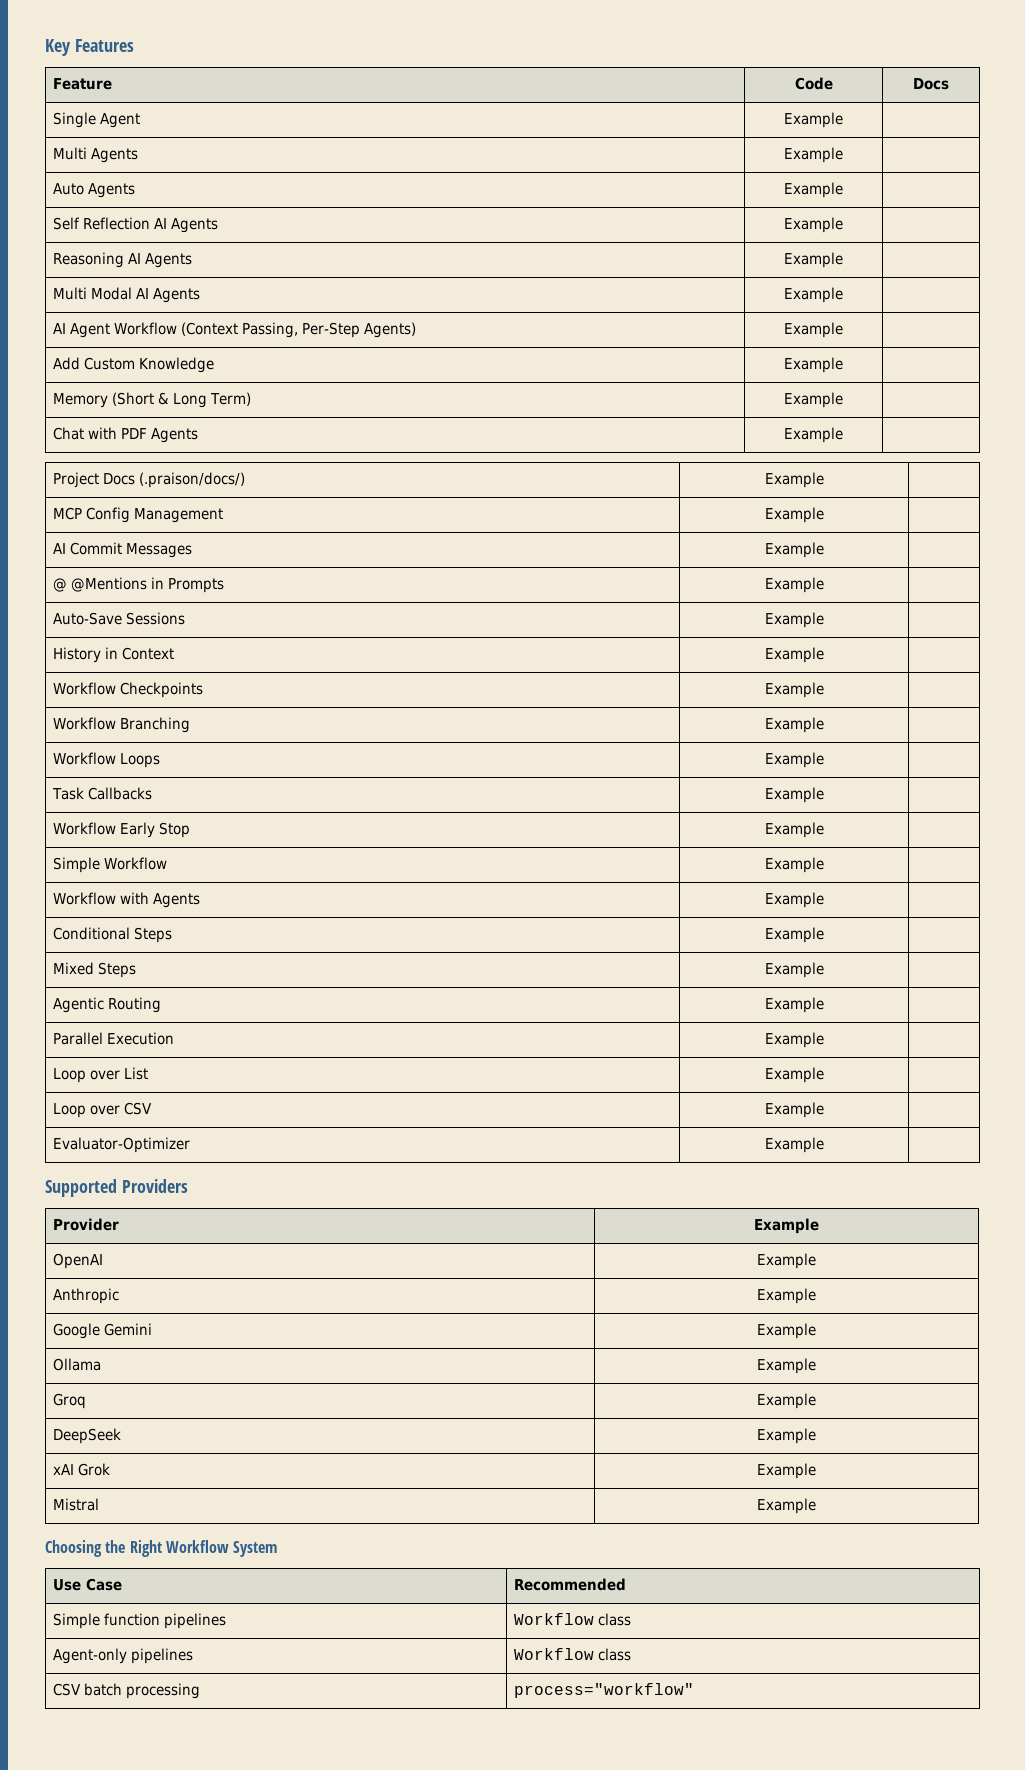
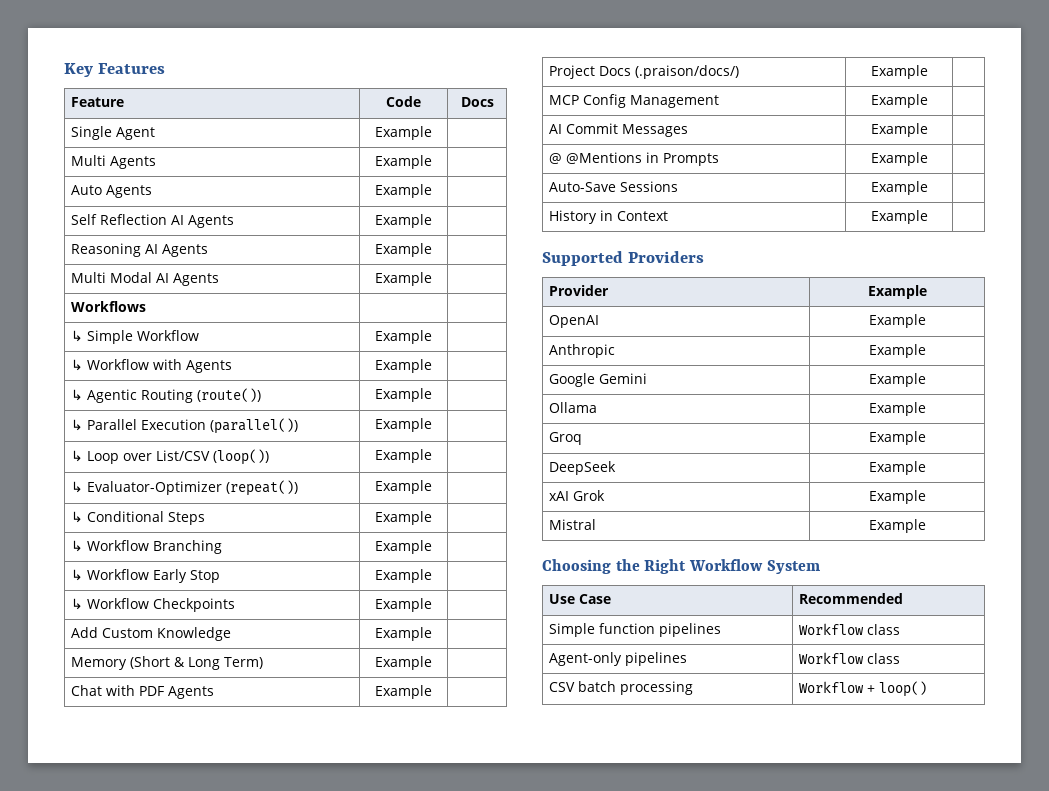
- AI Agent Workflow (Context Passing, Per-Step Agents) | Example |
+ Workflows | |
+ ↳ Simple Workflow | Example |
+ ↳ Workflow with Agents | Example |
+ ↳ Agentic Routing (route()) | Example |
+ ↳ Parallel Execution (parallel()) | Example |
+ ↳ Loop over List/CSV (loop()) | Example |
+ ↳ Evaluator-Optimizer (repeat()) | Example |
+ ↳ Conditional Steps | Example |
+ ↳ Workflow Branching | Example |
+ ↳ Workflow Early Stop | Example |
+ ↳ Workflow Checkpoints | Example |
- Workflow Checkpoints | Example |
- Workflow Branching | Example |
- Workflow Loops | Example |
- Task Callbacks | Example |
- Workflow Early Stop | Example |
- Simple Workflow | Example |
- Workflow with Agents | Example |
- Conditional Steps | Example |
- Mixed Steps | Example |
- Agentic Routing | Example |
- Parallel Execution | Example |
- Loop over List | Example |
- Loop over CSV | Example |
- Evaluator-Optimizer | Example |
- CSV batch processing | process="workflow"
+ CSV batch processing | Workflow + loop()

